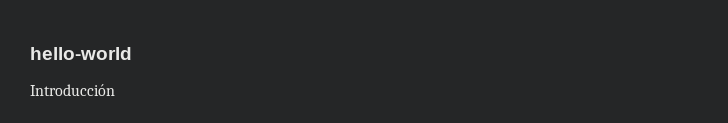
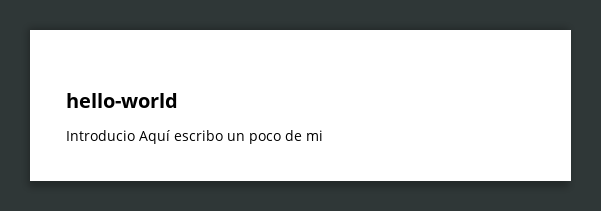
- Introducción
+ Introducio Aquí escribo un poco de mi

